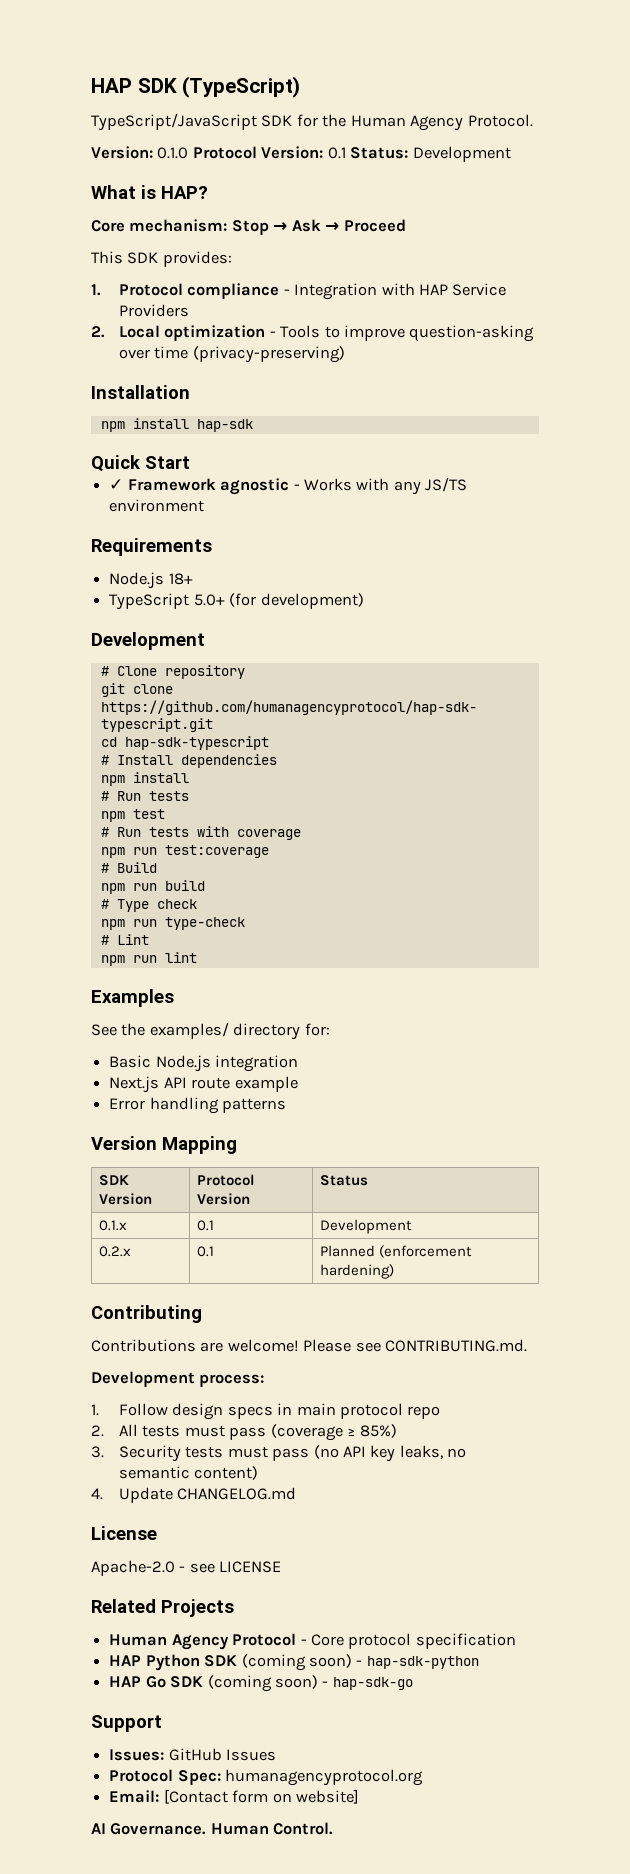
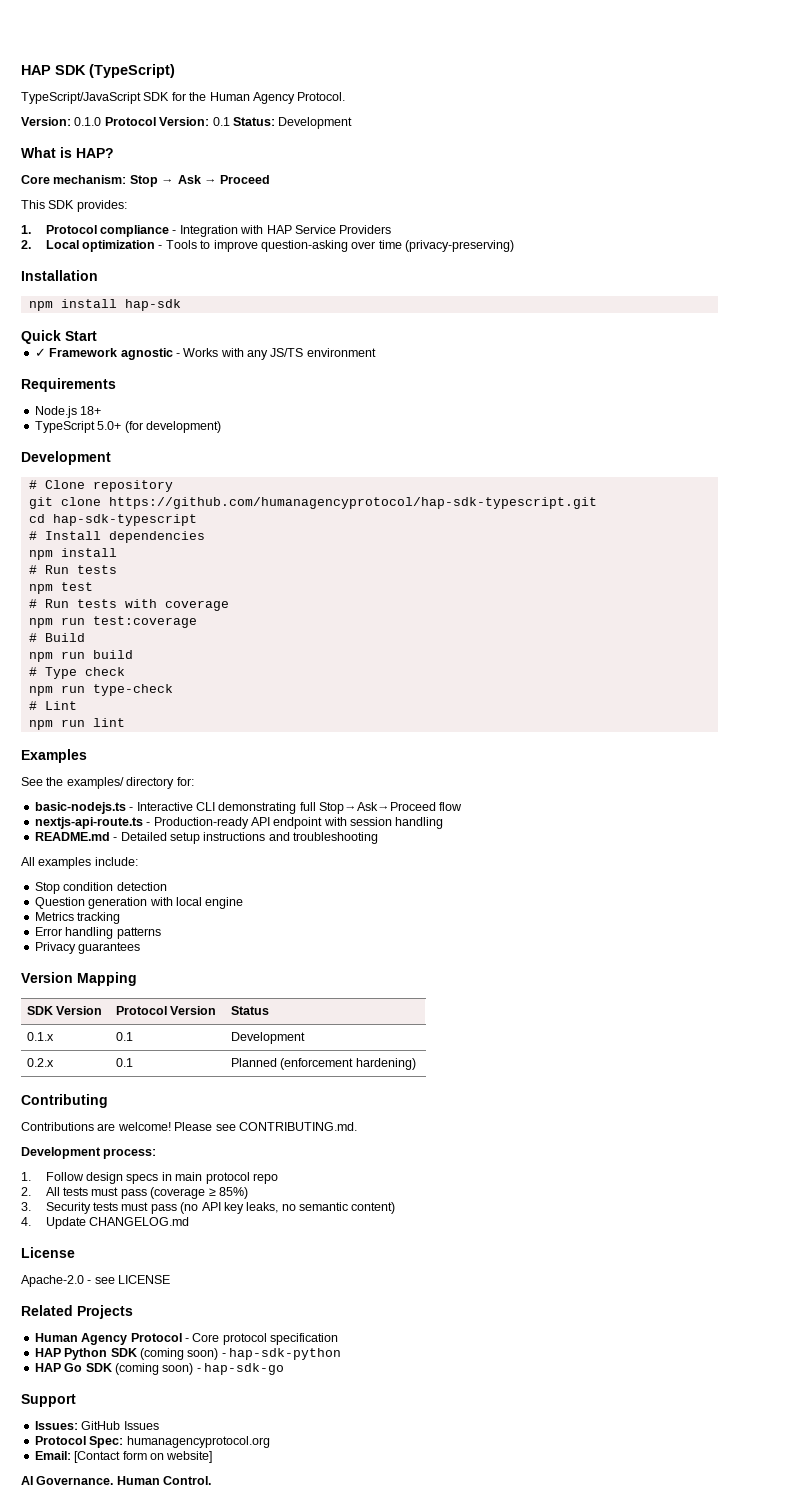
- Basic Node.js integration
- Next.js API route example
+ basic-nodejs.ts - Interactive CLI demonstrating full Stop→Ask→Proceed flow
+ nextjs-api-route.ts - Production-ready API endpoint with session handling
+ README.md - Detailed setup instructions and troubleshooting
+ All examples include:
+ Stop condition detection
+ Question generation with local engine
+ Metrics tracking
+ Privacy guarantees

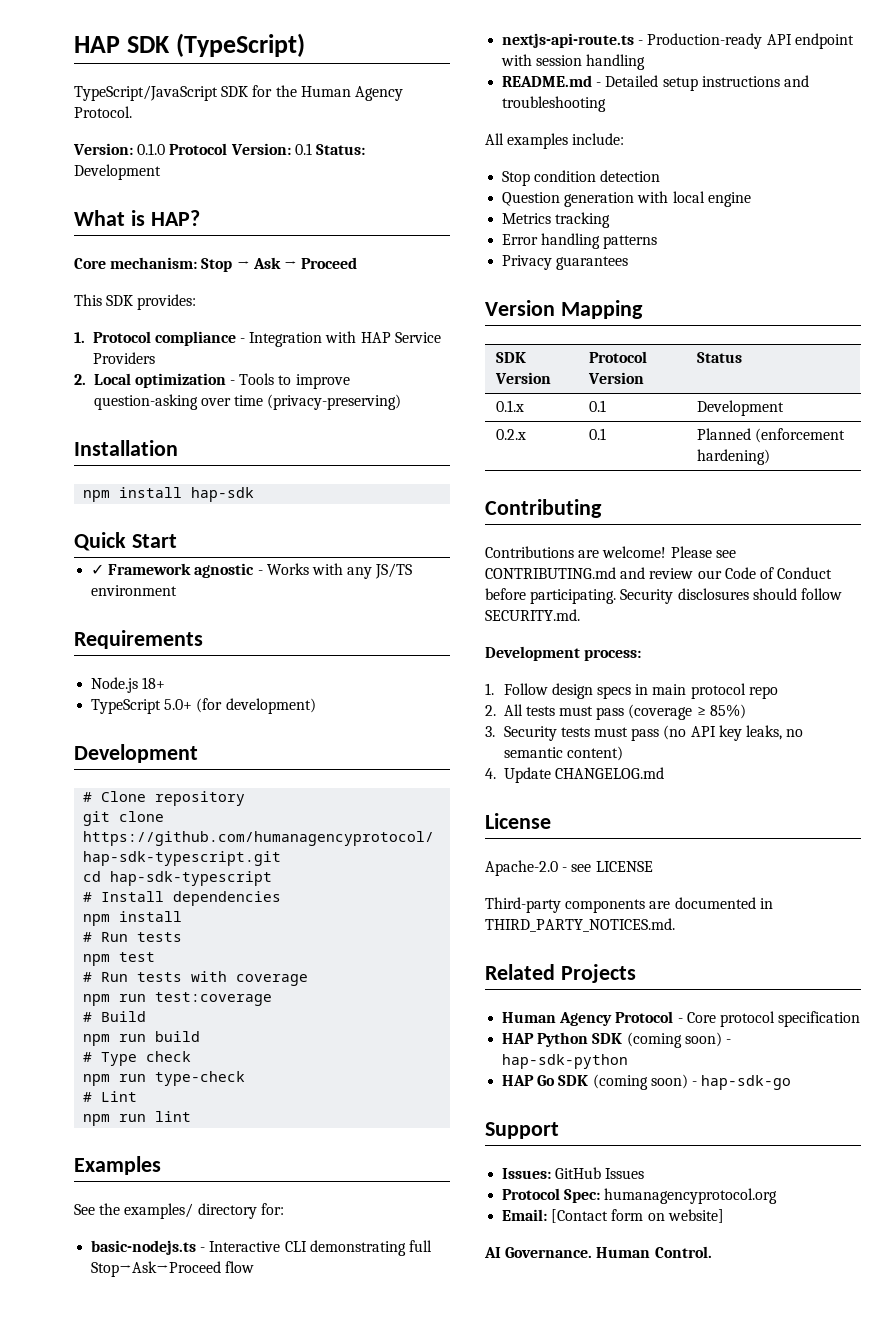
- Please see CONTRIBUTING.md.
+ Please see CONTRIBUTING.md and review our Code of Conduct before participating. Security disclosures should follow SECURITY.md.
+ Third-party components are documented in THIRD_PARTY_NOTICES.md.

